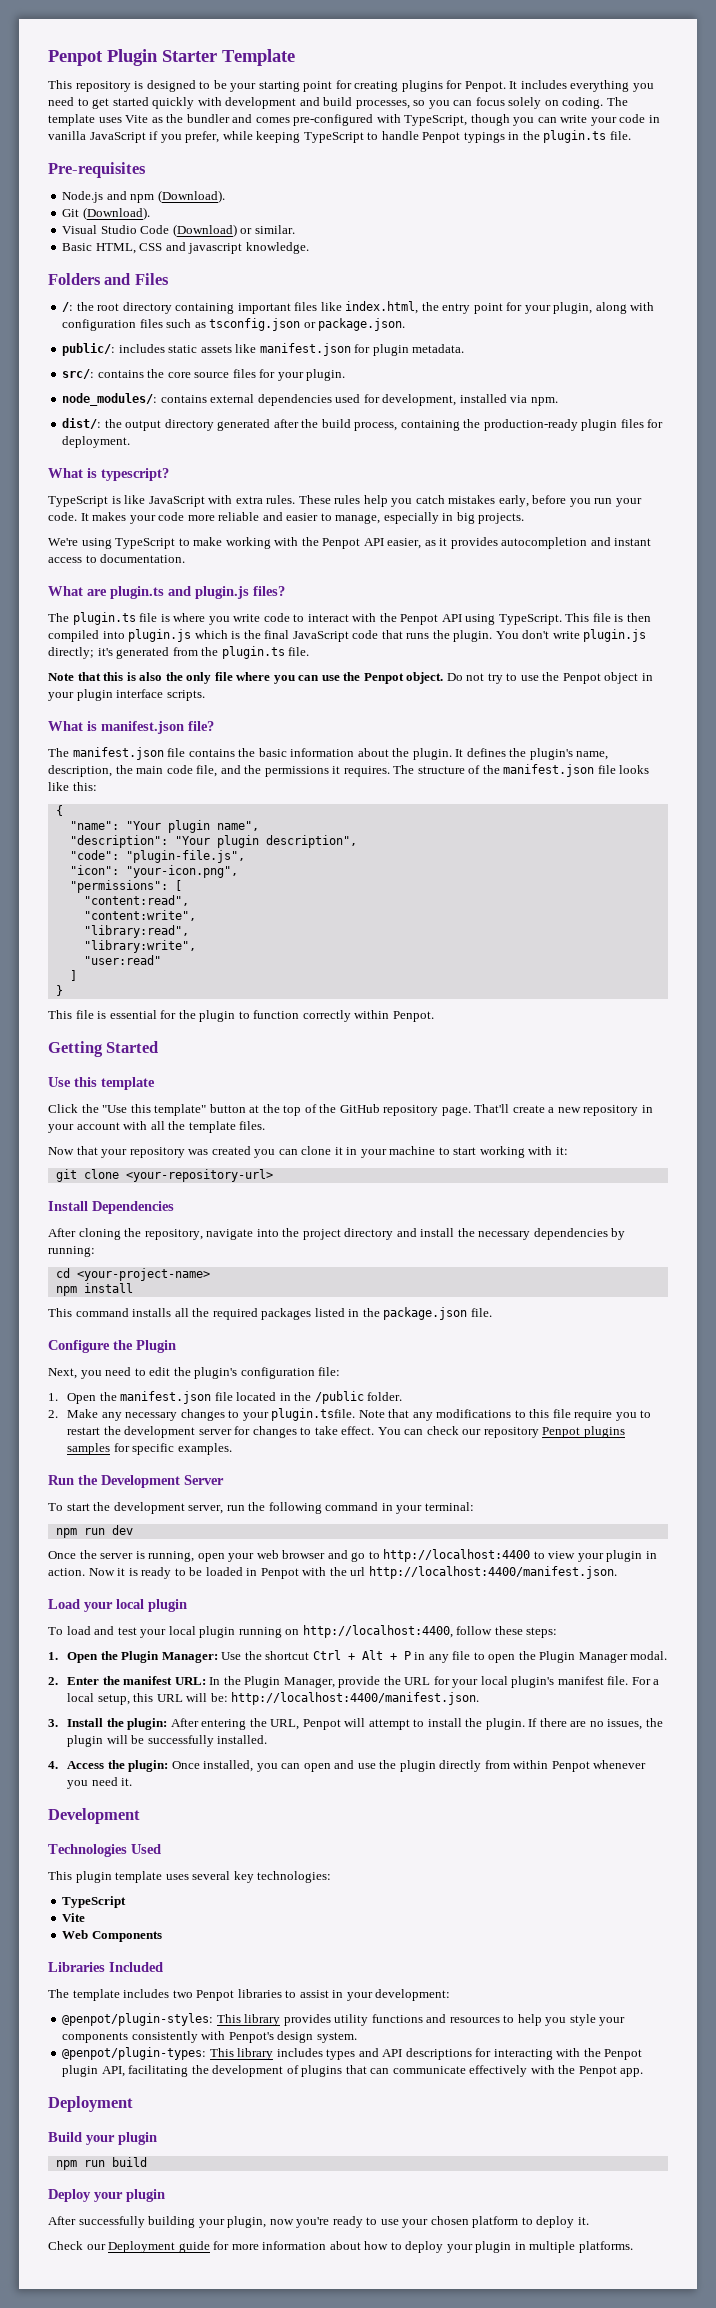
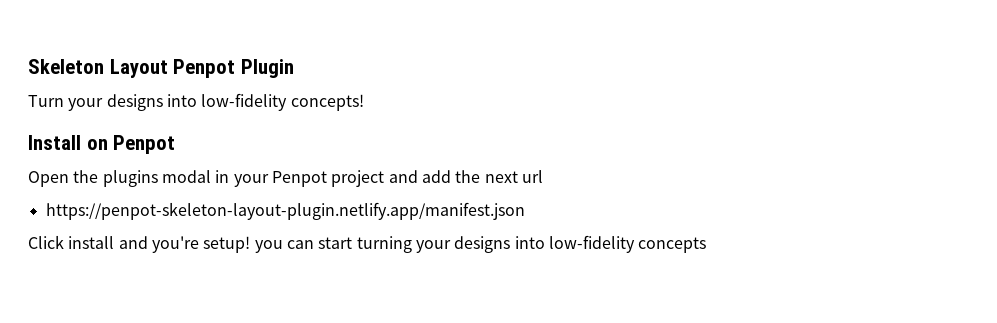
- Penpot Plugin Starter Template
- This repository is designed to be your starting point for creating plugins for Penpot. It includes everything you need to get started quickly with development and build processes, so you can focus solely on coding. The template uses Vite as the bundler and comes pre-configured with TypeScript, though you can write your code in vanilla JavaScript if you prefer, while keeping TypeScript to handle Penpot typings in the plugin.ts file.
- Pre-requisites
- Node.js and npm (Download).
- Git (Download).
- Visual Studio Code (Download) or similar.
- Basic HTML, CSS and javascript knowledge.
- Folders and Files
- /: the root directory containing important files like index.html, the entry point for your plugin, along with configuration files such as tsconfig.json or package.json.
- public/: includes static assets like manifest.json for plugin metadata.
- src/: contains the core source files for your plugin.
- node_modules/: contains external dependencies used for development, installed via npm.
- dist/: the output directory generated after the build process, containing the production-ready plugin files for deployment.
- What is typescript?
- TypeScript is like JavaScript with extra rules. These rules help you catch mistakes early, before you run your code. It makes your code more reliable and easier to manage, especially in big projects.
- We're using TypeScript to make working with the Penpot API easier, as it provides autocompletion and instant access to documentation.
- What are plugin.ts and plugin.js files?
- The plugin.ts file is where you write code to interact with the Penpot API using TypeScript. This file is then compiled into plugin.js which is the final JavaScript code that runs the plugin. You don't write plugin.js directly; it's generated from the plugin.ts file.
- Note that this is also the only file where you can use the Penpot object. Do not try to use the Penpot object in your plugin interface scripts.
- What is manifest.json file?
- The manifest.json file contains the basic information about the plugin. It defines the plugin's name, description, the main code file, and the permissions it requires. The structure of the manifest.json file looks like this:
- {
- "name": "Your plugin name",
- "description": "Your plugin description",
- "code": "plugin-file.js",
- "icon": "your-icon.png",
- "permissions": [
- "content:read",
- "content:write",
- "library:read",
- "library:write",
- "user:read"
- ]
- }
- This file is essential for the plugin to function correctly within Penpot.
- Getting Started
- Use this template
- Click the "Use this template" button at the top of the GitHub repository page. That'll create a new repository in your account with all the template files.
- Now that your repository was created you can clone it in your machine to start working with it:
- git clone <your-repository-url>
- Install Dependencies
- After cloning the repository, navigate into the project directory and install the necessary dependencies by running:
- cd <your-project-name>
- npm install
- This command installs all the required packages listed in the package.json file.
- Configure the Plugin
- Next, you need to edit the plugin's configuration file:
- 1. Open the manifest.json file located in the /public folder.
- 2. Make any necessary changes to your plugin.tsfile. Note that any modifications to this file require you to restart the development server for changes to take effect. You can check our repository Penpot plugins samples for specific examples.
- Run the Development Server
- To start the development server, run the following command in your terminal:
- npm run dev
- Once the server is running, open your web browser and go to http://localhost:4400 to view your plugin in action. Now it is ready to be loaded in Penpot with the url http://localhost:4400/manifest.json.
- Load your local plugin
- To load and test your local plugin running on http://localhost:4400, follow these steps:
- 1. Open the Plugin Manager: Use the shortcut Ctrl + Alt + P in any file to open the Plugin Manager modal.
- 2. Enter the manifest URL: In the Plugin Manager, provide the URL for your local plugin's manifest file. For a local setup, this URL will be: http://localhost:4400/manifest.json.
- 3. Install the plugin: After entering the URL, Penpot will attempt to install the plugin. If there are no issues, the plugin will be successfully installed.
- 4. Access the plugin: Once installed, you can open and use the plugin directly from within Penpot whenever you need it.
- Development
- Technologies Used
- This plugin template uses several key technologies:
- TypeScript
- Vite
- Web Components
- Libraries Included
- The template includes two Penpot libraries to assist in your development:
- @penpot/plugin-styles: This library provides utility functions and resources to help you style your components consistently with Penpot's design system.
- @penpot/plugin-types: This library includes types and API descriptions for interacting with the Penpot plugin API, facilitating the development of plugins that can communicate effectively with the Penpot app.
- Deployment
- Build your plugin
- npm run build
- Deploy your plugin
- After successfully building your plugin, now you're ready to use your chosen platform to deploy it.
- Check our Deployment guide for more information about how to deploy your plugin in multiple platforms.
+ Skeleton Layout Penpot Plugin
+ Turn your designs into low-fidelity concepts!
+ Install on Penpot
+ Open the plugins modal in your Penpot project and add the next url
+ https://penpot-skeleton-layout-plugin.netlify.app/manifest.json
+ Click install and you're setup! you can start turning your designs into low-fidelity concepts

